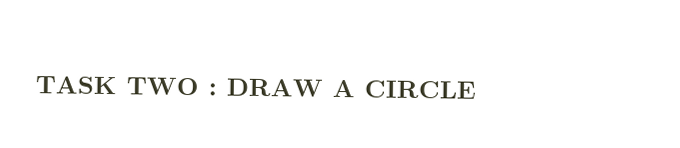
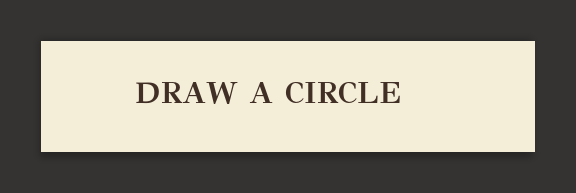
- TASK TWO : DRAW A CIRCLE
+ DRAW A CIRCLE

